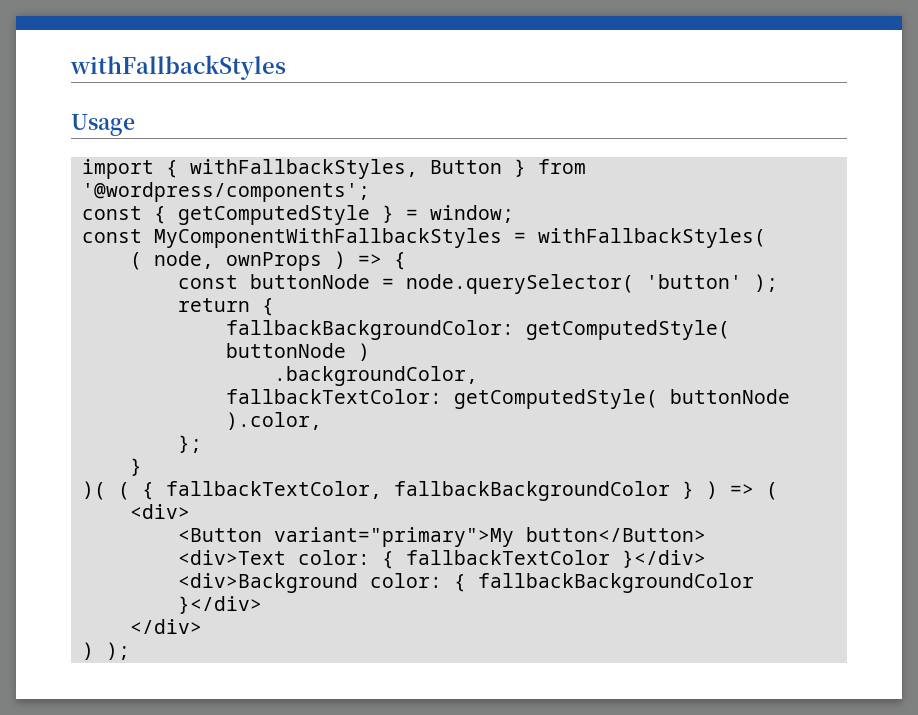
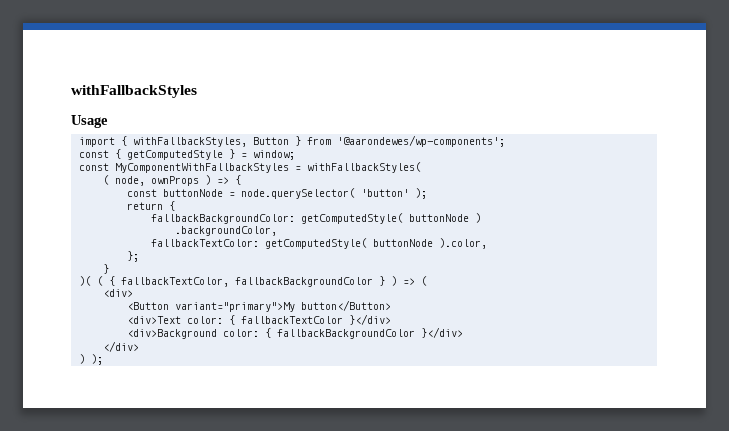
- import { withFallbackStyles, Button } from '@wordpress/components';
+ import { withFallbackStyles, Button } from '@aarondewes/wp-components';

